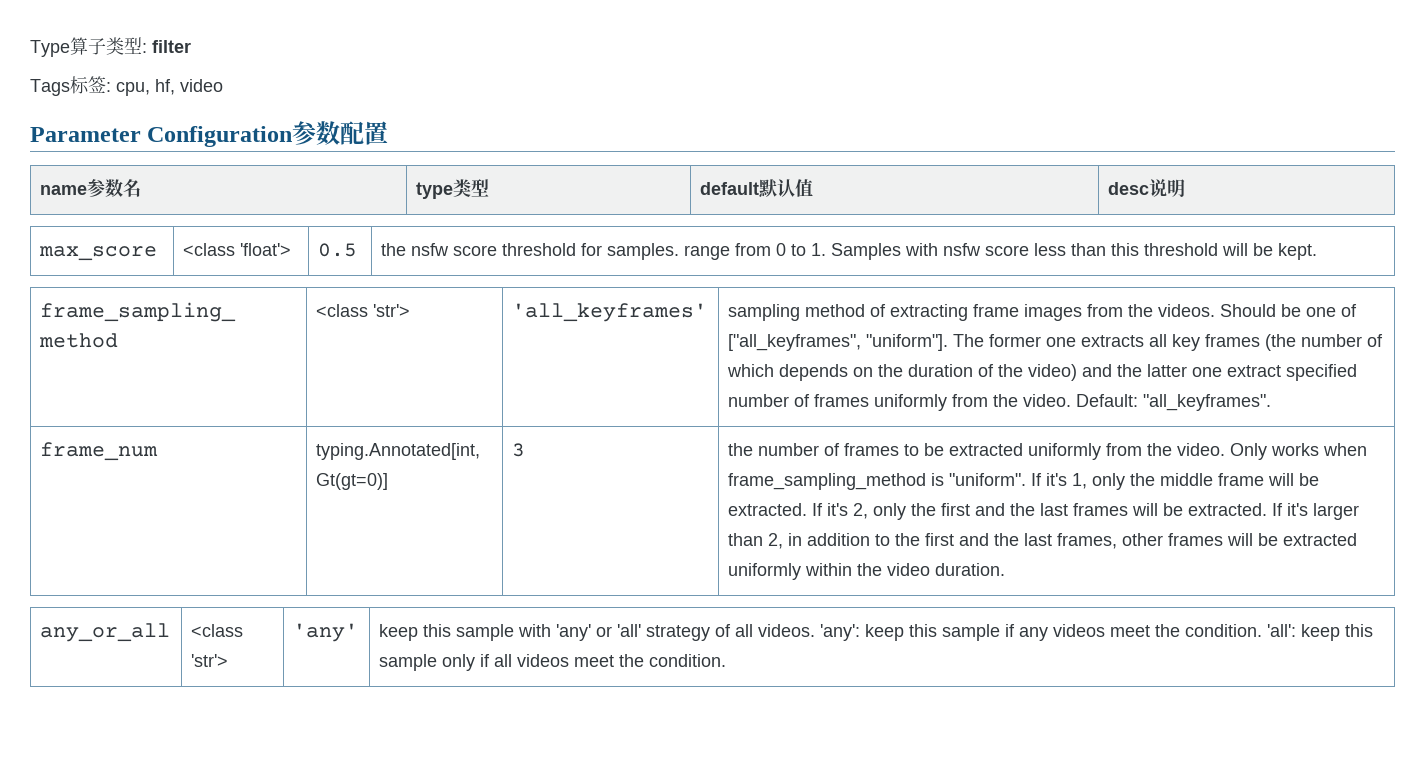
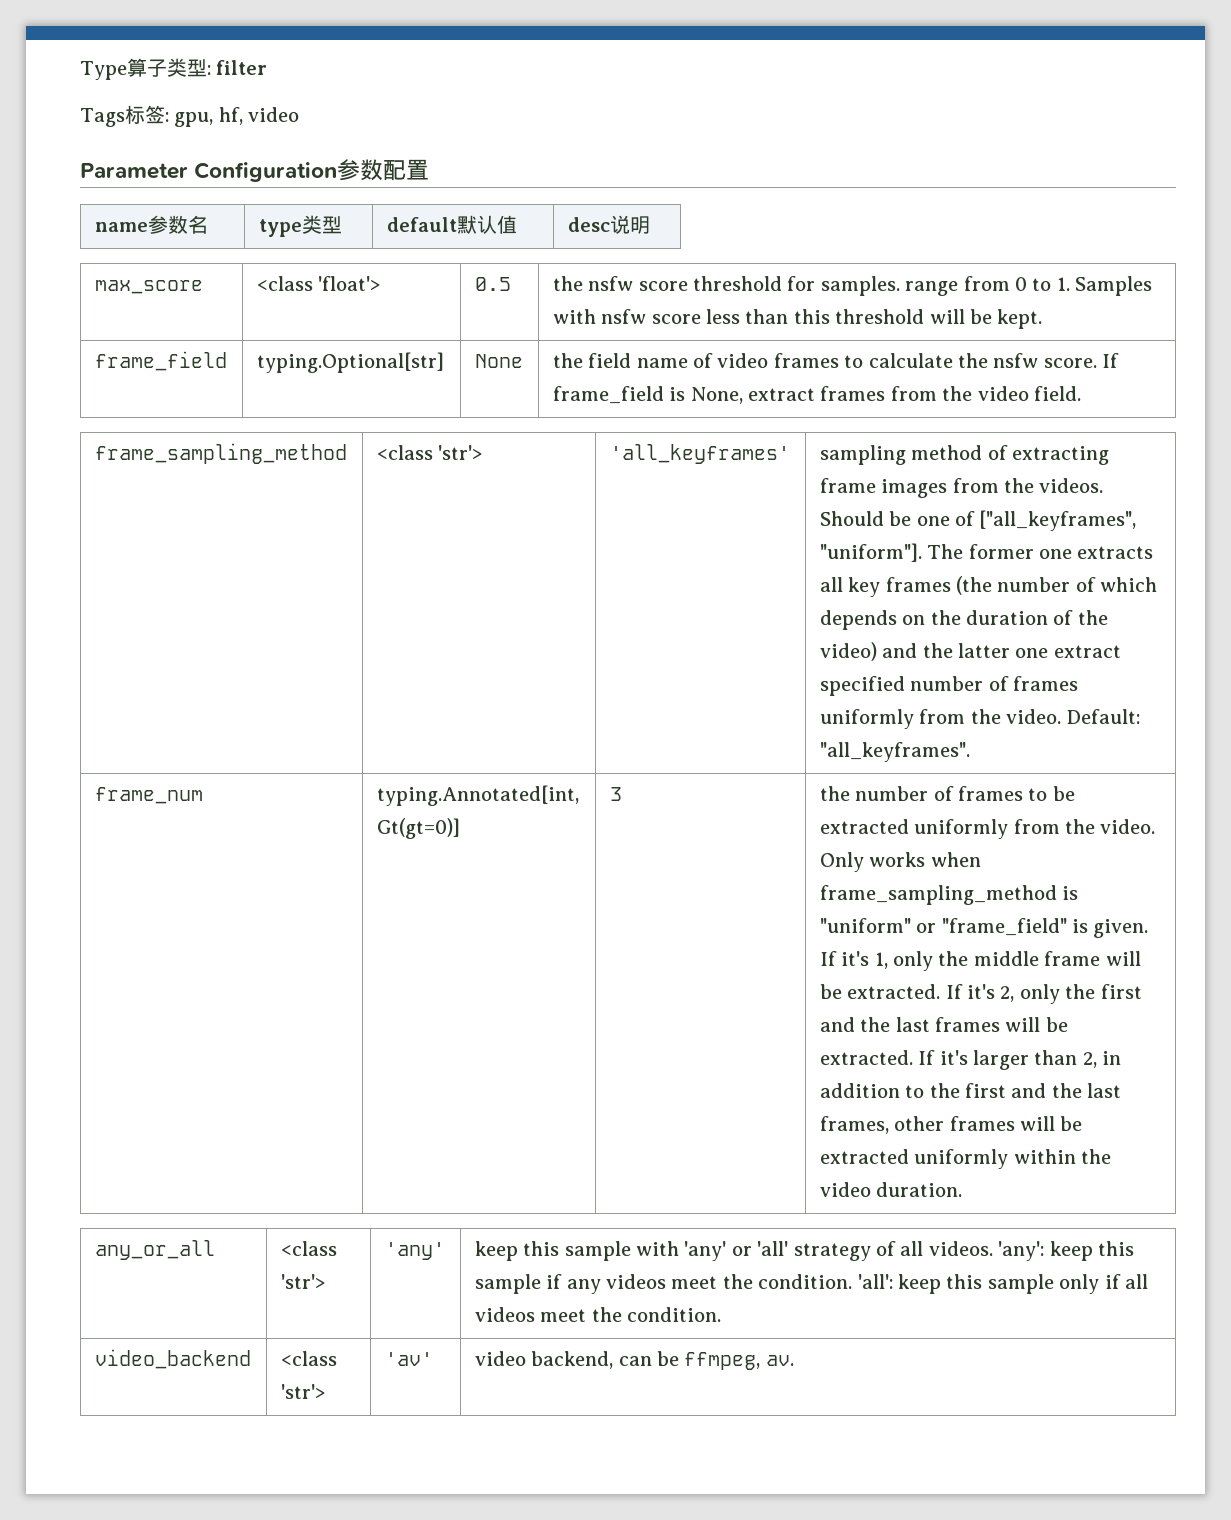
- Tags标签: cpu, hf, video
+ Tags标签: gpu, hf, video
+ frame_field | typing.Optional[str] | None | the field name of video frames to calculate the nsfw score. If frame_field is None, extract frames from the video field.
- Only works when frame_sampling_method is "uniform".
+ Only works when frame_sampling_method is "uniform" or "frame_field" is given.
+ video_backend | <class 'str'> | 'av' | video backend, can be ffmpeg, av.

